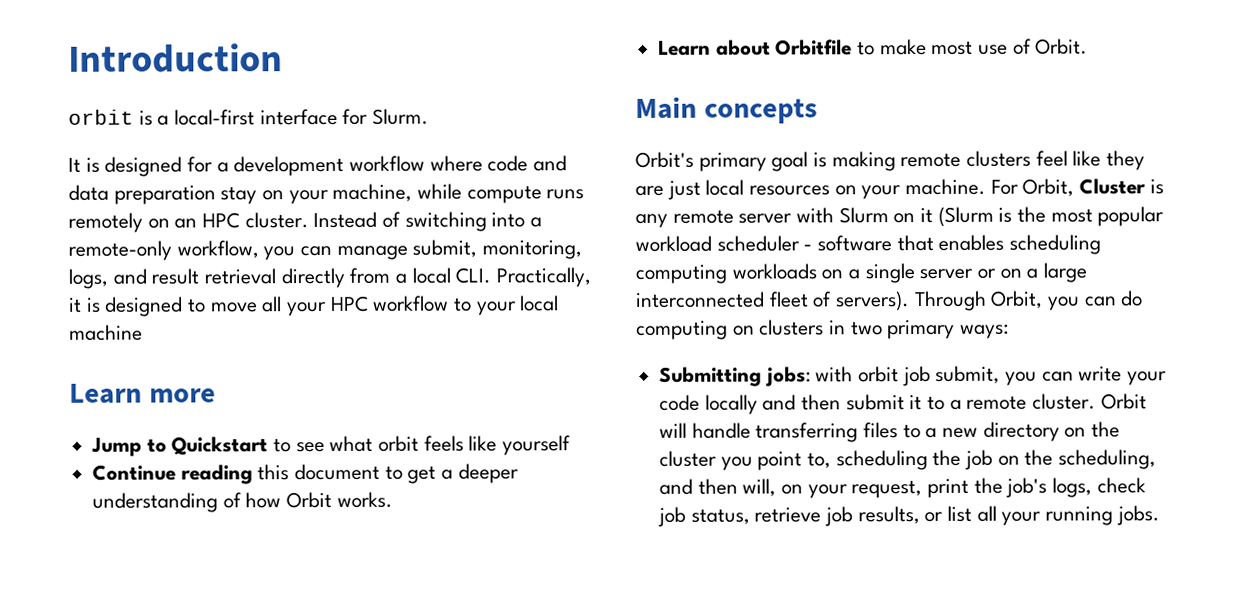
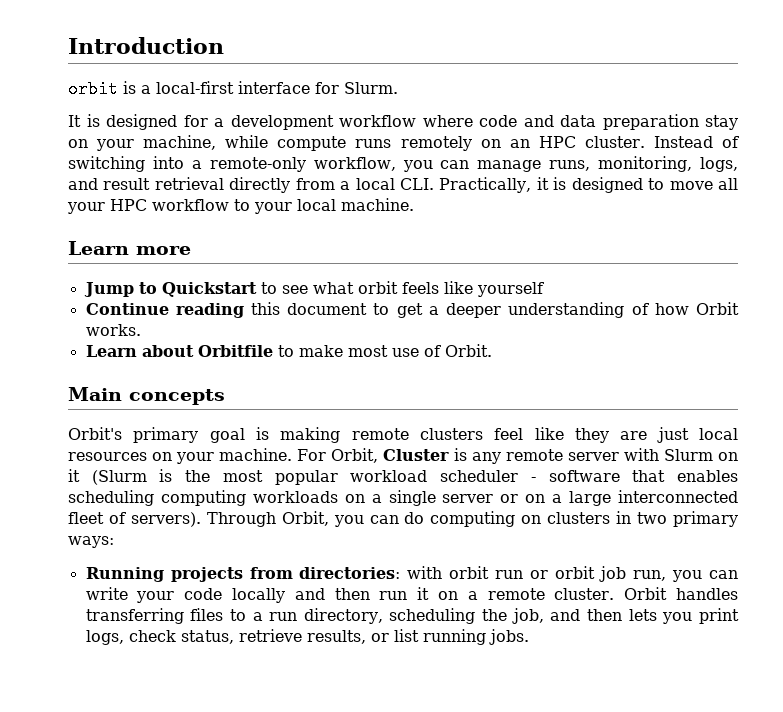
- Instead of switching into a remote-only workflow, you can manage submit, monitoring, logs, and result retrieval directly from a local CLI. Practically, it is designed to move all your HPC workflow to your local machine
+ Instead of switching into a remote-only workflow, you can manage runs, monitoring, logs, and result retrieval directly from a local CLI. Practically, it is designed to move all your HPC workflow to your local machine.
- Submitting jobs: with orbit job submit, you can write your code locally and then submit it to a remote cluster.
+ Running projects from directories: with orbit run or orbit job run, you can write your code locally and then run it on a remote cluster.
- Orbit will handle transferring files to a new directory on the cluster you point to, scheduling the job on the scheduling, and then will, on your request, print the job's logs, check job status, retrieve job results, or list all your running jobs.
+ Orbit handles transferring files to a run directory, scheduling the job, and then lets you print logs, check status, retrieve results, or list running jobs.

